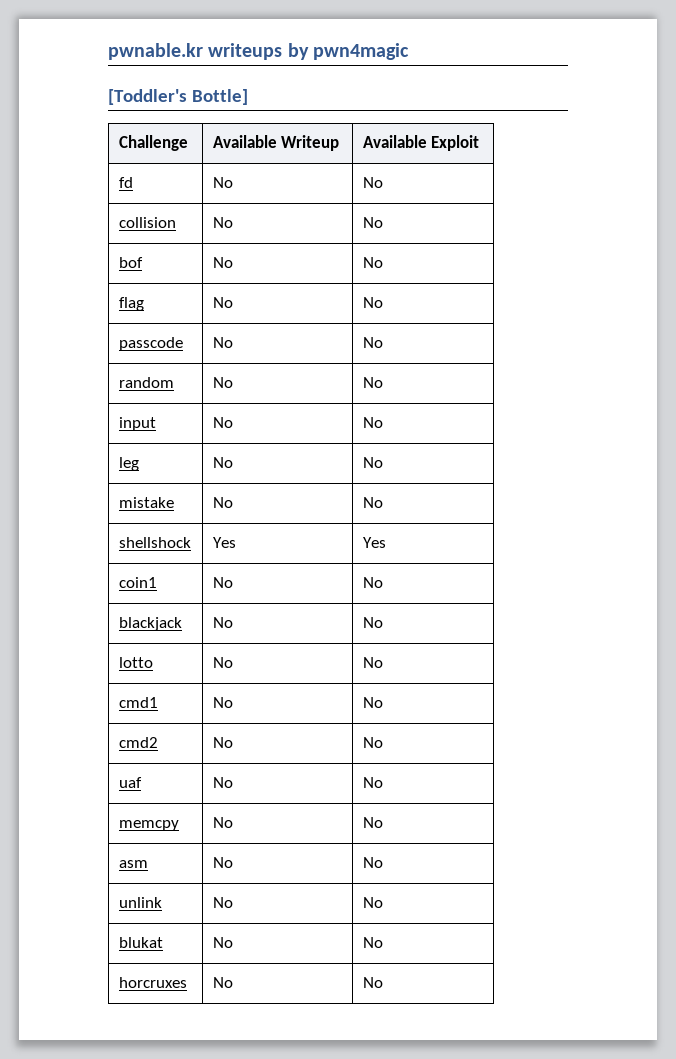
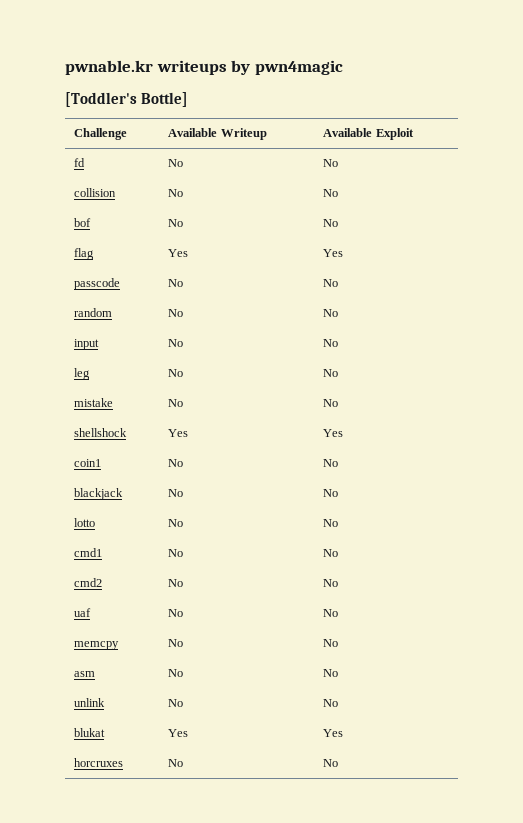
- flag | No | No
+ flag | Yes | Yes
- blukat | No | No
+ blukat | Yes | Yes

